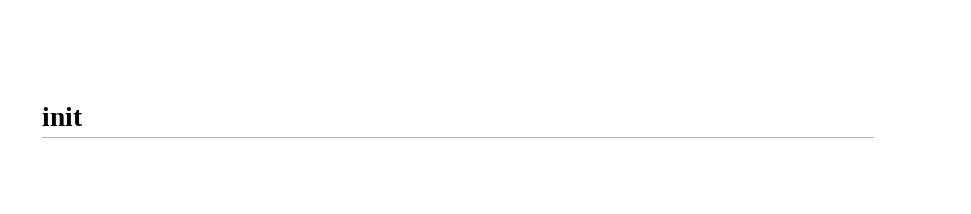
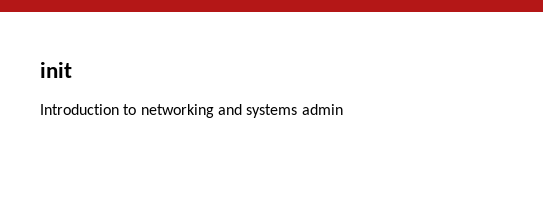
+ Introduction to networking and systems admin

